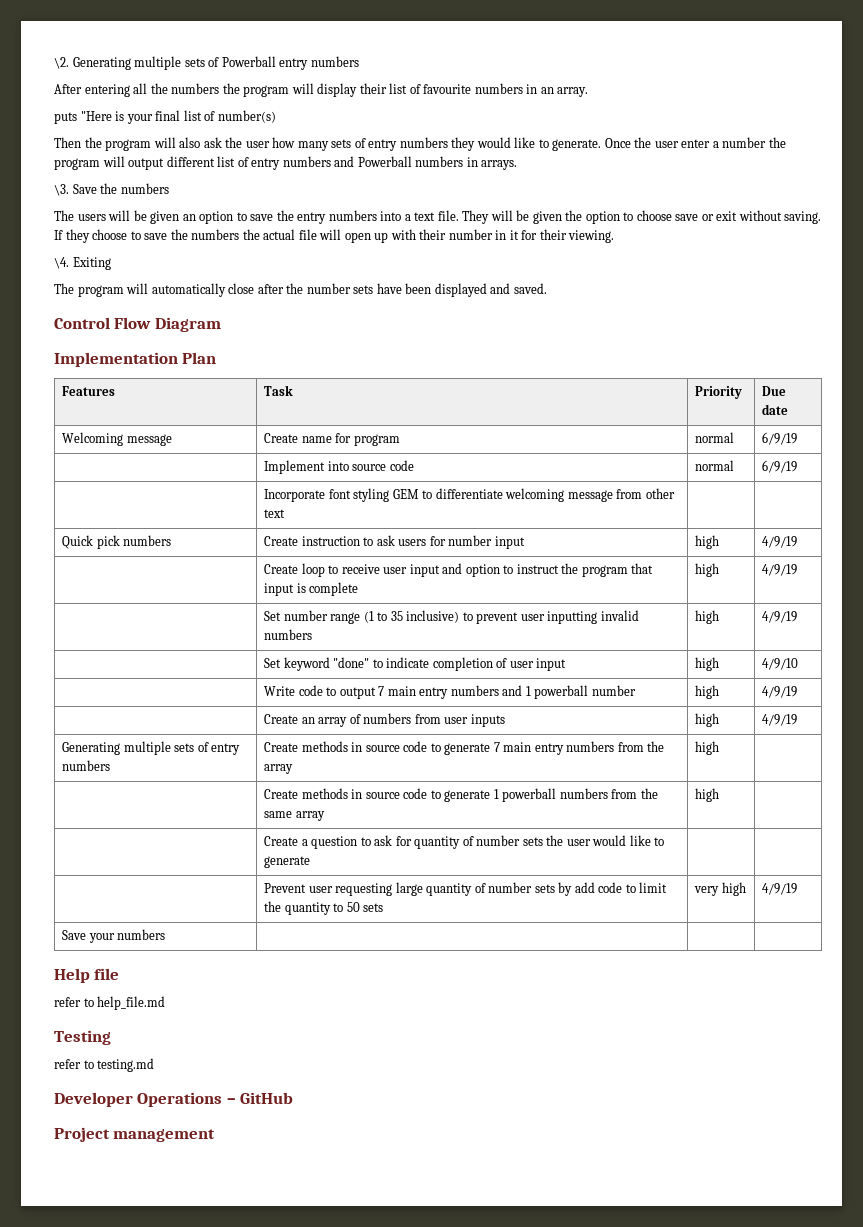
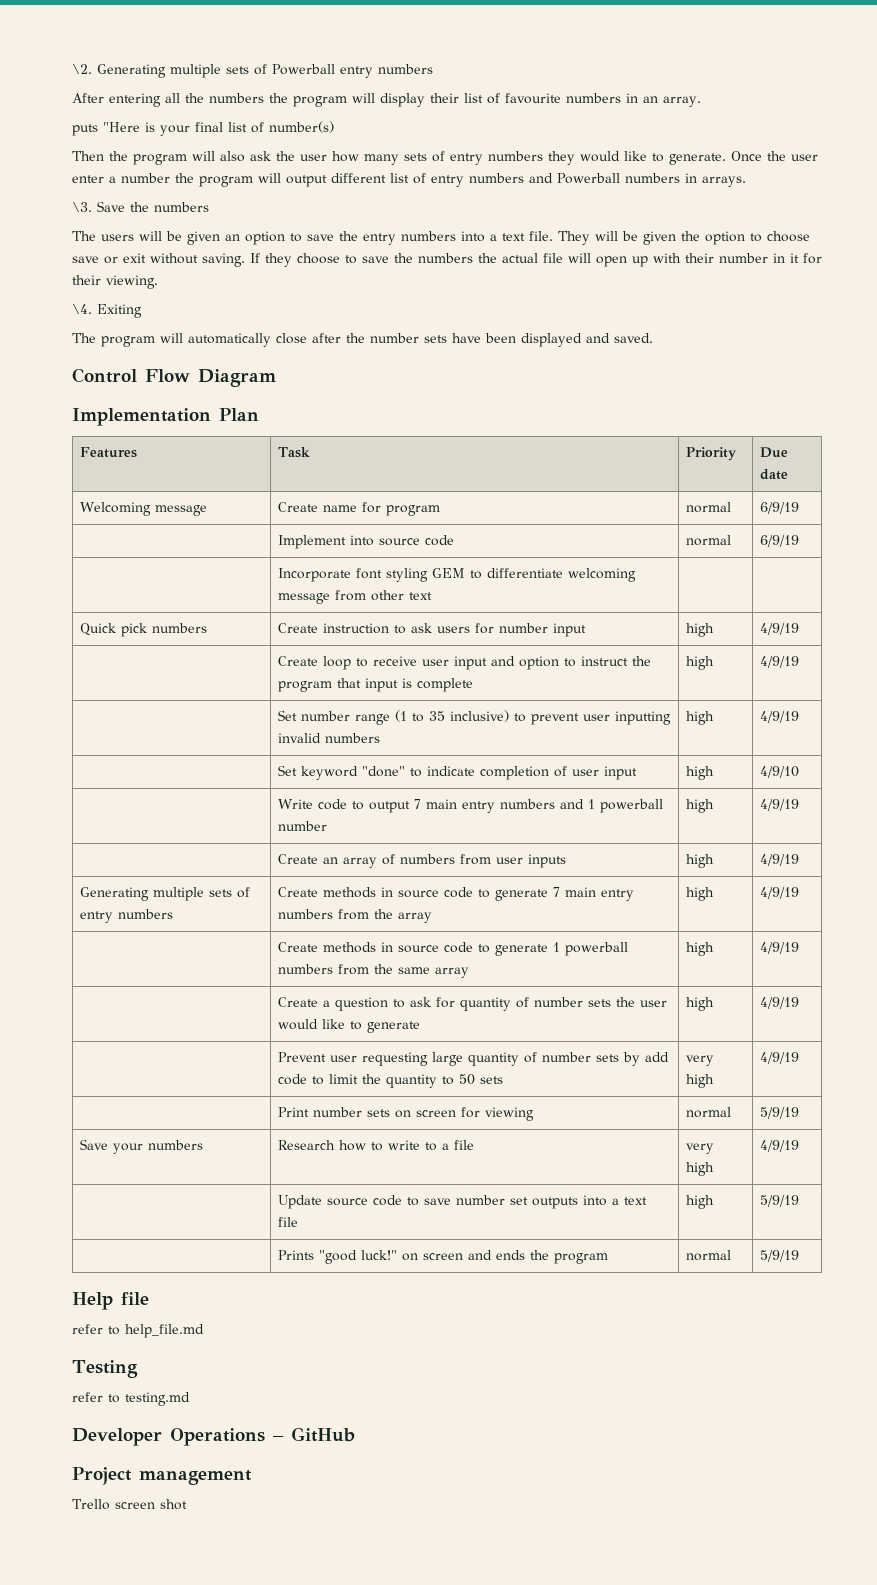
- Generating multiple sets of entry numbers | Create methods in source code to generate 7 main entry numbers from the array | high |
+ Generating multiple sets of entry numbers | Create methods in source code to generate 7 main entry numbers from the array | high | 4/9/19
- | Create methods in source code to generate 1 powerball numbers from the same array | high |
+ | Create methods in source code to generate 1 powerball numbers from the same array | high | 4/9/19
- | Create a question to ask for quantity of number sets the user would like to generate | |
+ | Create a question to ask for quantity of number sets the user would like to generate | high | 4/9/19
- Save your numbers | | |
+ | Print number sets on screen for viewing | normal | 5/9/19
+ Save your numbers | Research how to write to a file | very high | 4/9/19
+ | Update source code to save number set outputs into a text file | high | 5/9/19
+ | Prints "good luck!" on screen and ends the program | normal | 5/9/19
+ Trello screen shot

